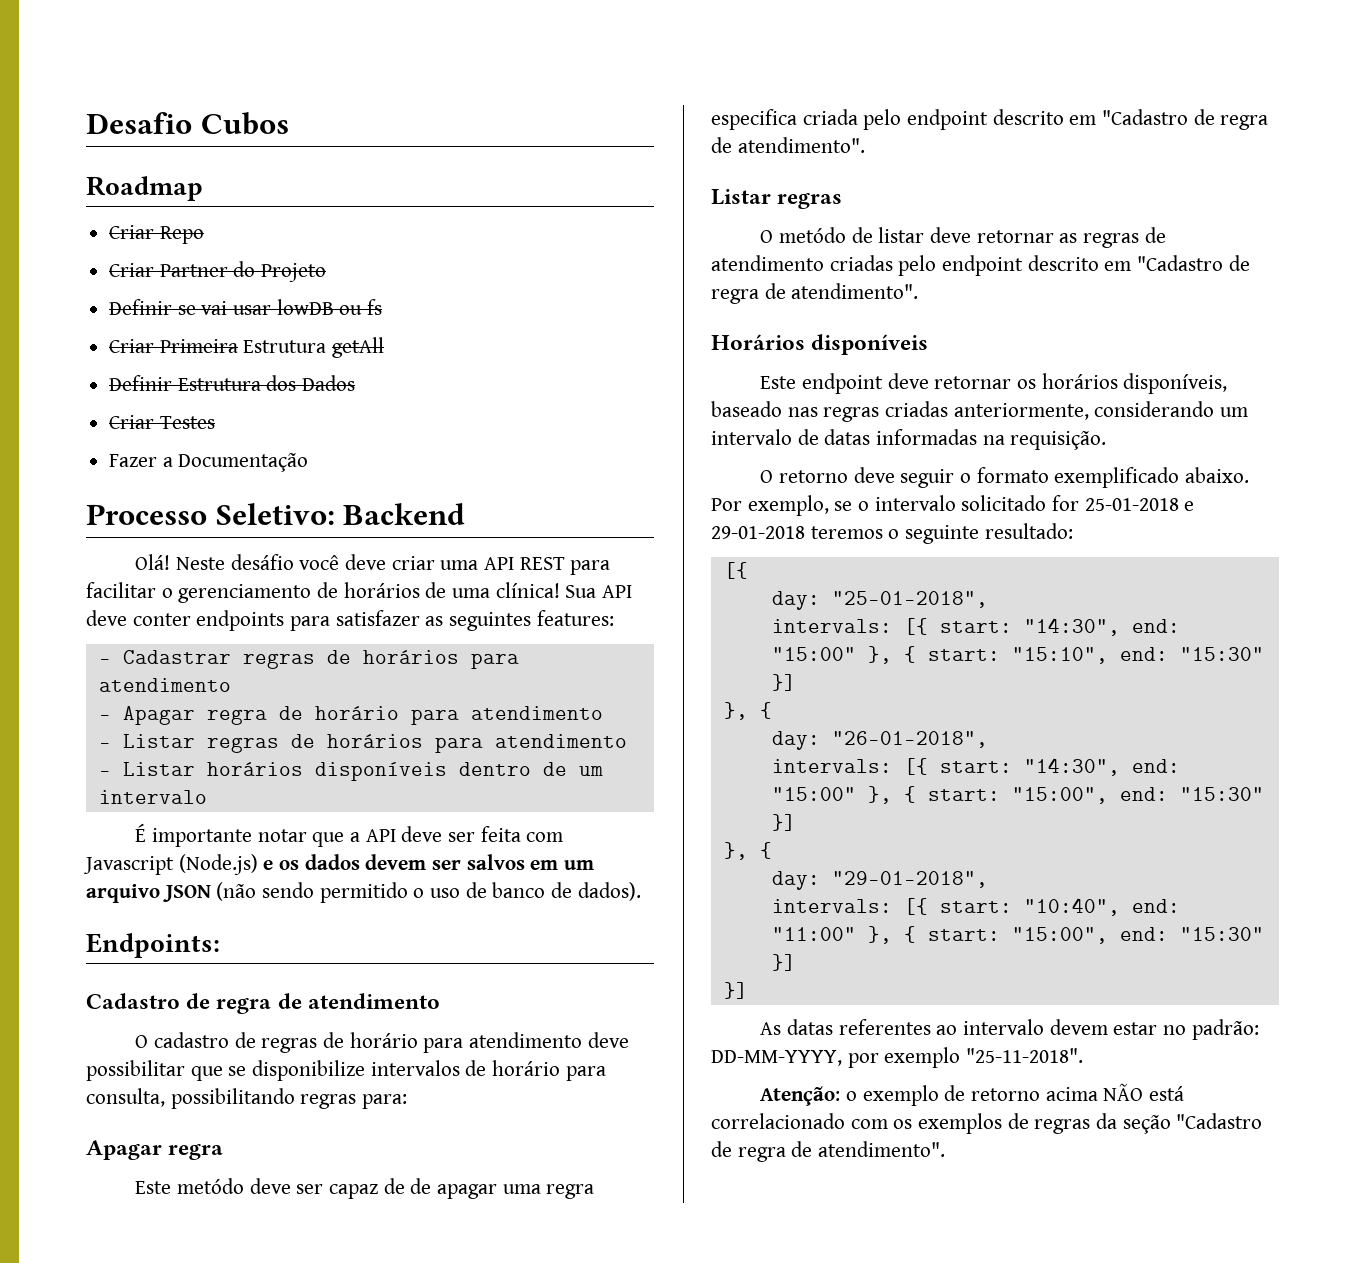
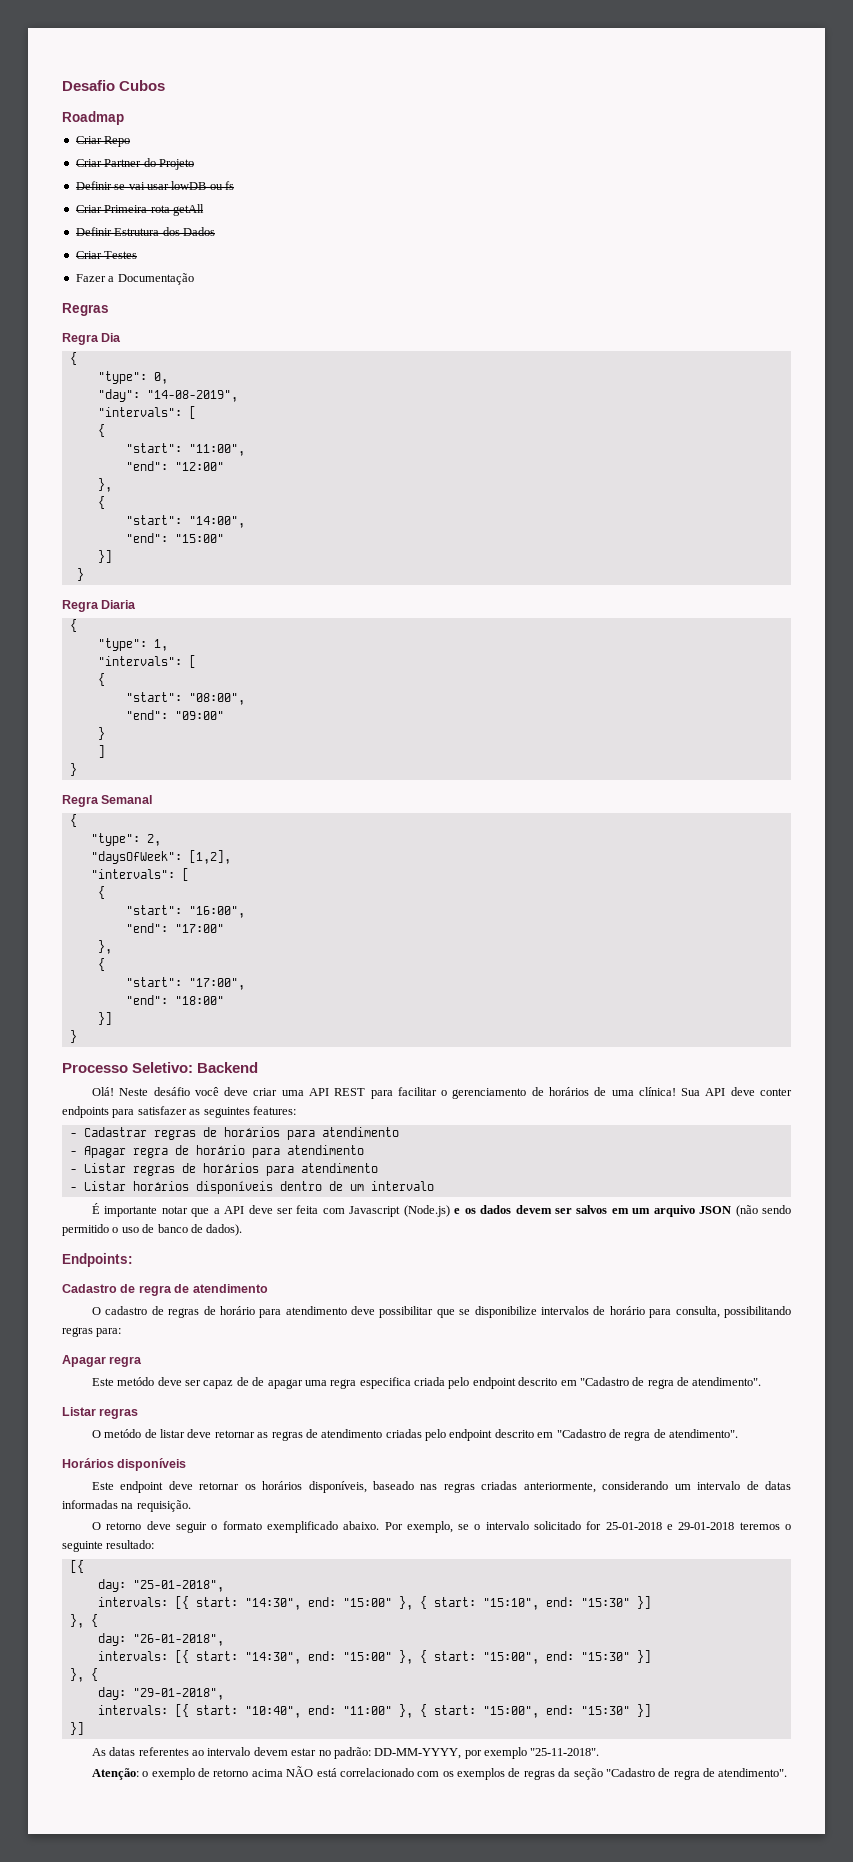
- Criar Primeira Estrutura getAll
+ Criar Primeira rota getAll
+ Regras
+ Regra Dia
+ {
+ "type": 0,
+ "day": "14-08-2019",
+ "intervals": [
+ {
+ "start": "11:00",
+ "end": "12:00"
+ },
+ {
+ "start": "14:00",
+ "end": "15:00"
+ }]
+ }
+ Regra Diaria
+ {
+ "type": 1,
+ "intervals": [
+ {
+ "start": "08:00",
+ "end": "09:00"
+ }
+ ]
+ }
+ Regra Semanal
+ {
+ "type": 2,
+ "daysOfWeek": [1,2],
+ "intervals": [
+ {
+ "start": "16:00",
+ "end": "17:00"
+ },
+ {
+ "start": "17:00",
+ "end": "18:00"
+ }]
+ }

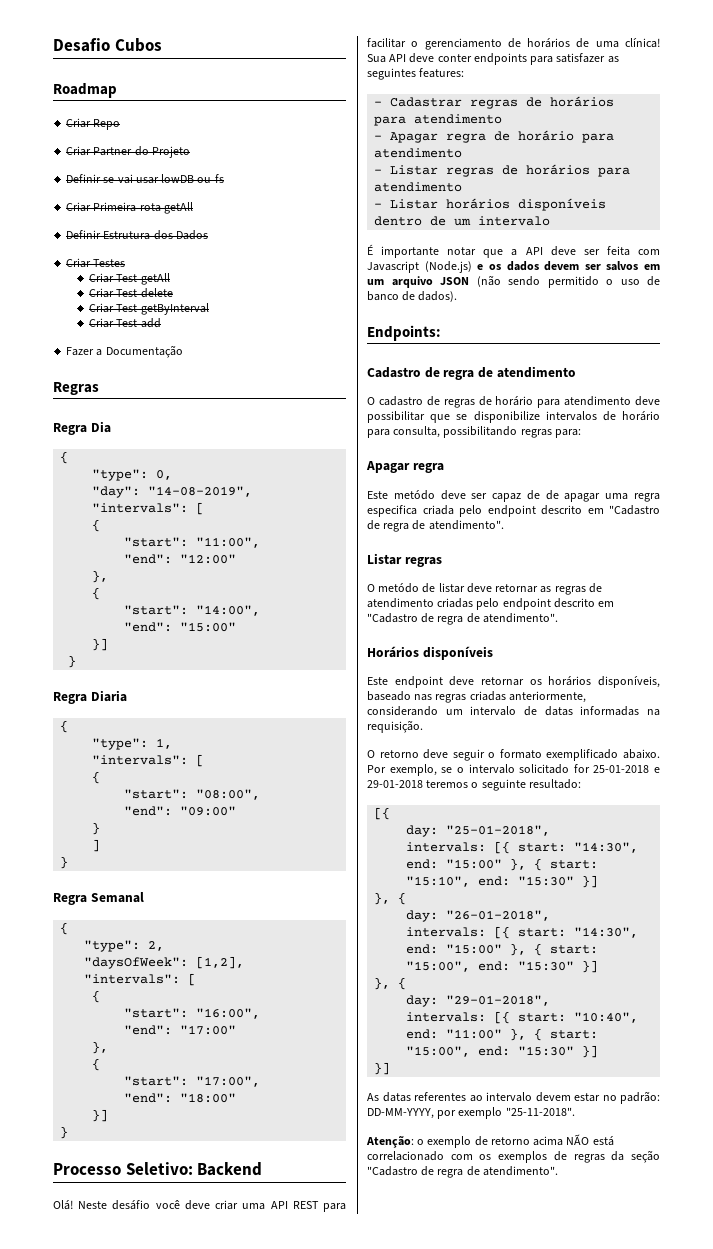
+ Criar Test getAll
+ Criar Test delete
+ Criar Test getByInterval
+ Criar Test add

